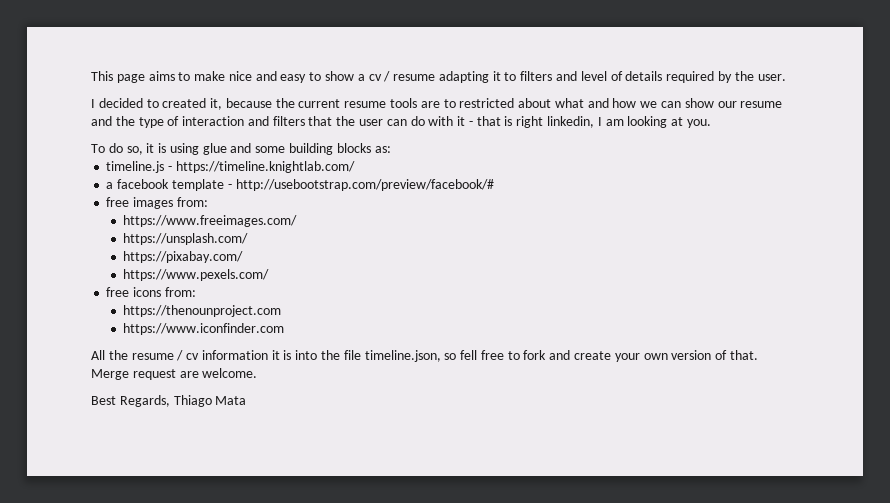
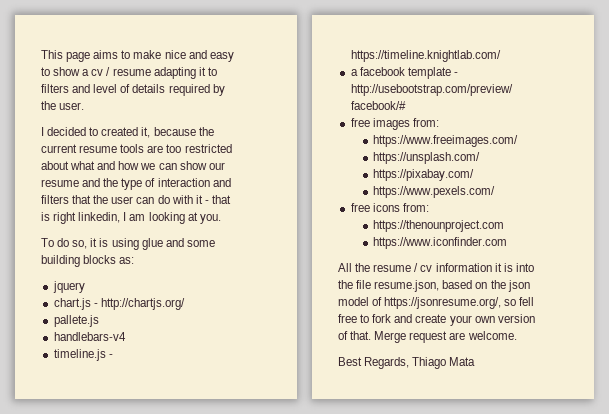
- I decided to created it, because the current resume tools are to restricted about what and how we can show our resume and the type of interaction and filters that the user can do with it - that is right linkedin, I am looking at you.
+ I decided to created it, because the current resume tools are too restricted about what and how we can show our resume and the type of interaction and filters that the user can do with it - that is right linkedin, I am looking at you.
+ jquery
+ chart.js - http://chartjs.org/
+ pallete.js
+ handlebars-v4
- All the resume / cv information it is into the file timeline.json, so fell free to fork and create your own version of that.
+ All the resume / cv information it is into the file resume.json, based on the json model of https://jsonresume.org/, so fell free to fork and create your own version of that.

